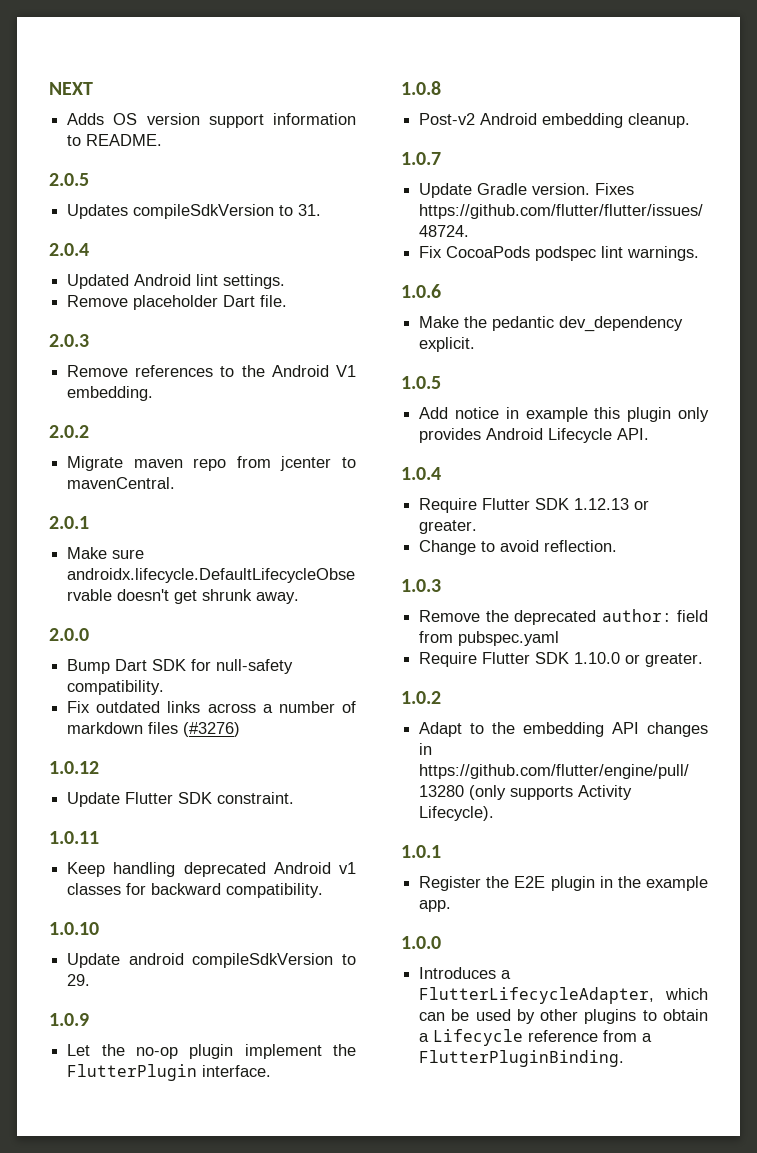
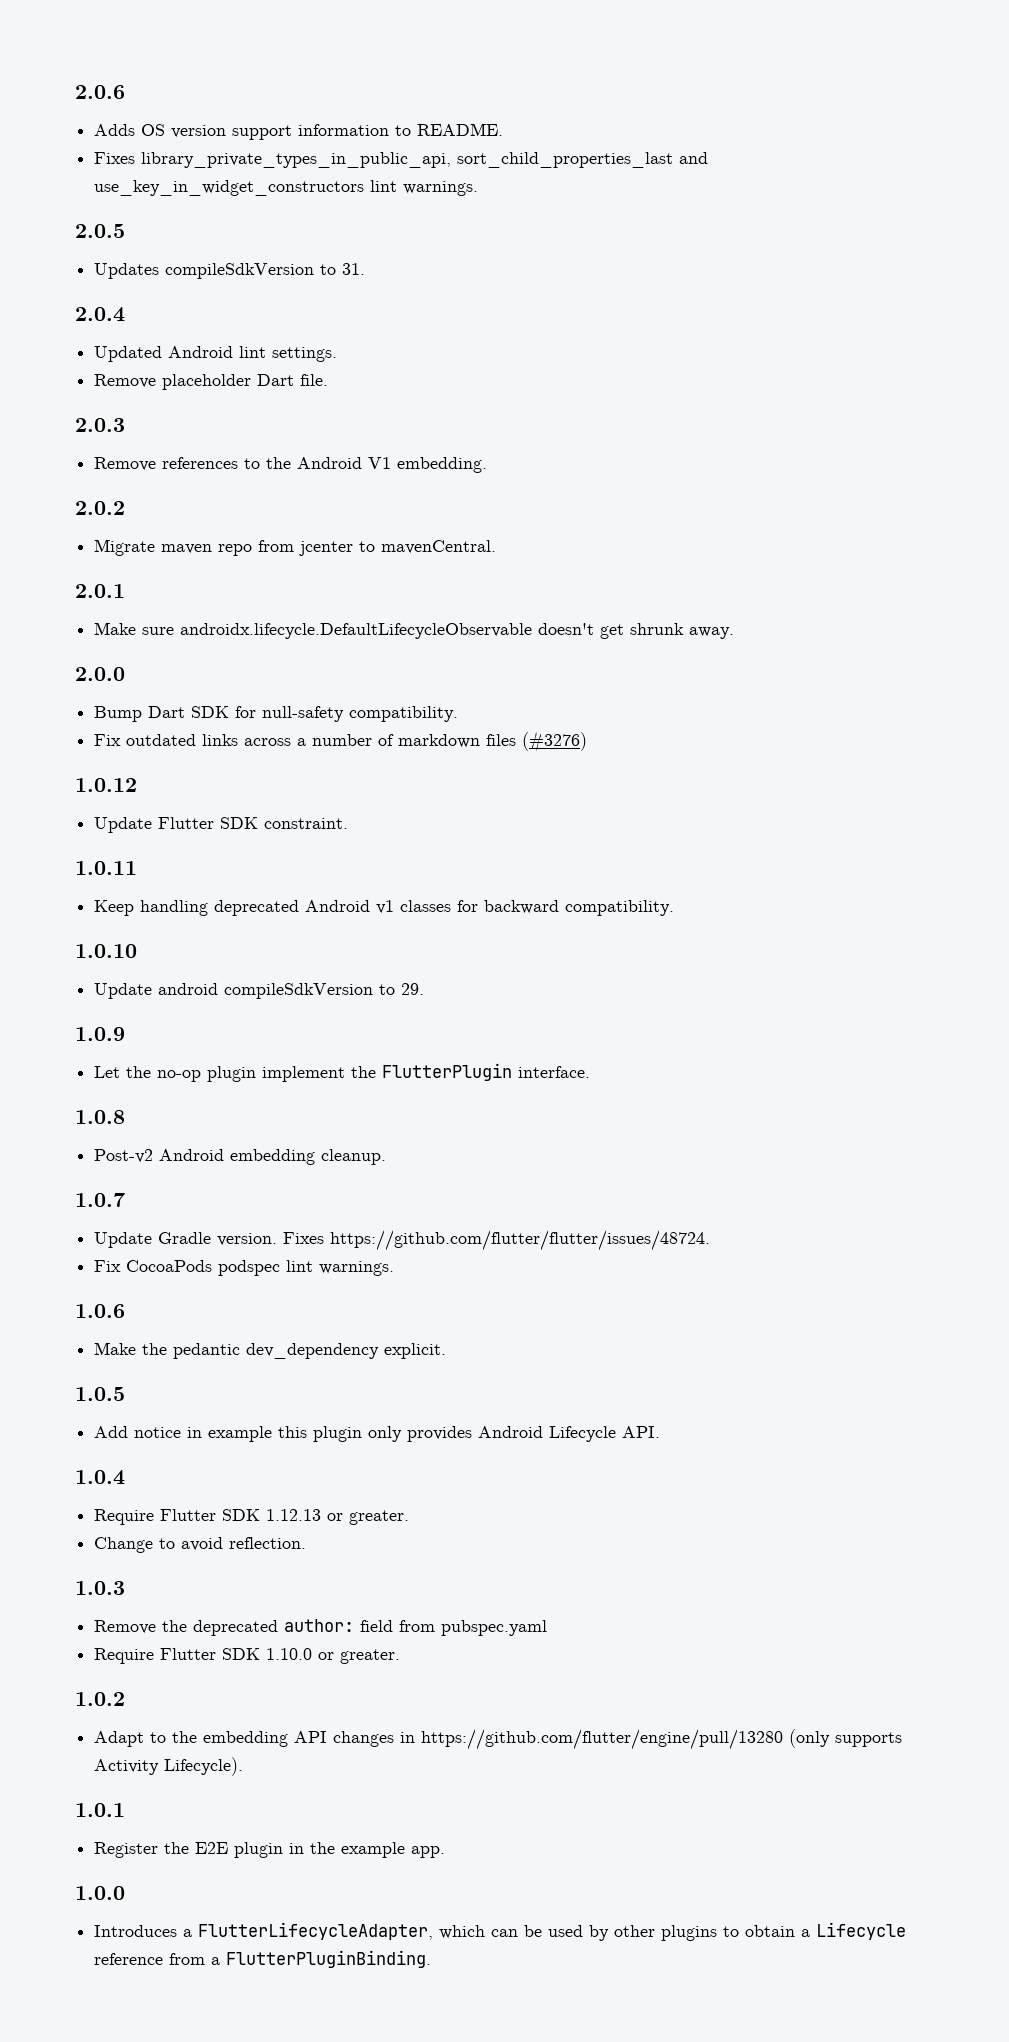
- NEXT
+ 2.0.6
+ Fixes library_private_types_in_public_api, sort_child_properties_last and use_key_in_widget_constructors lint warnings.

